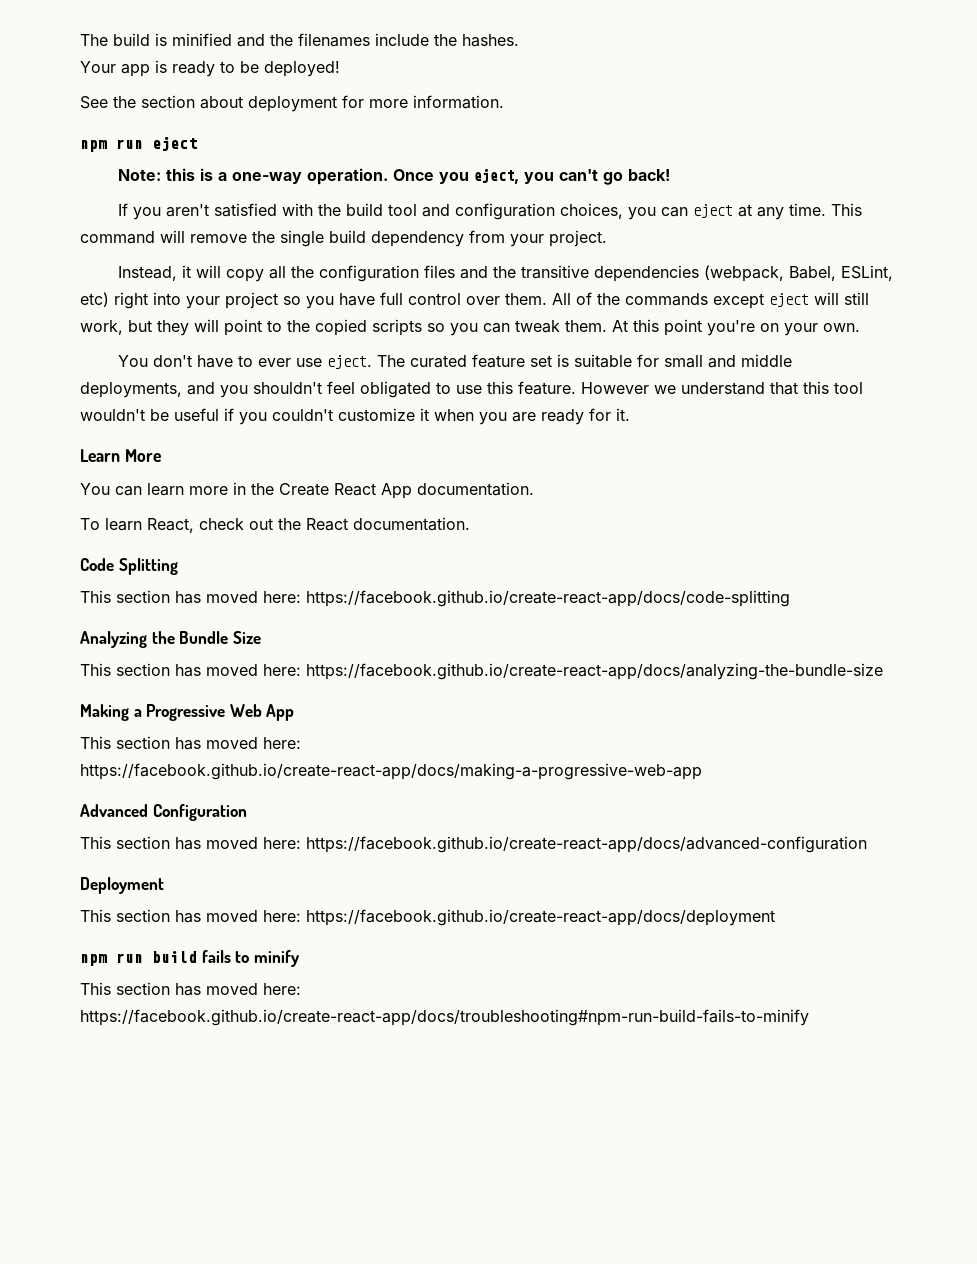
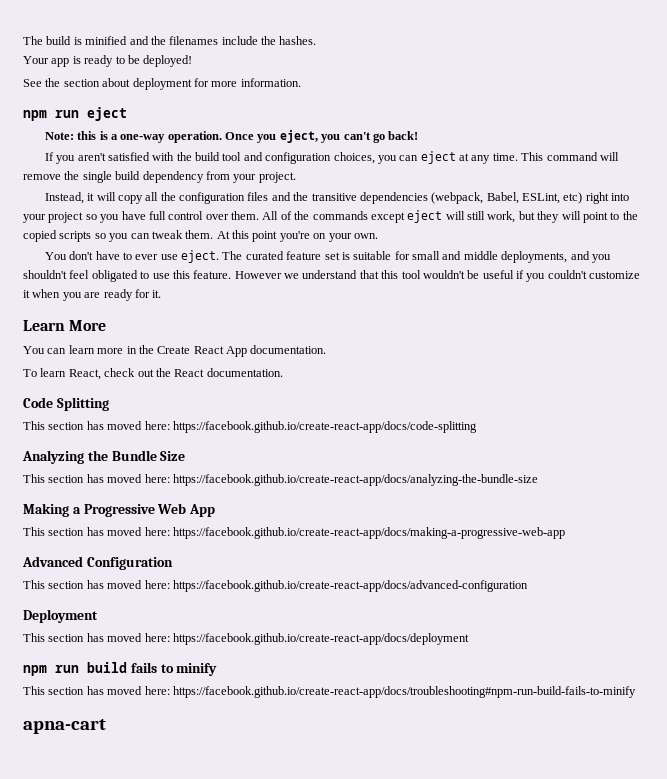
+ apna-cart

